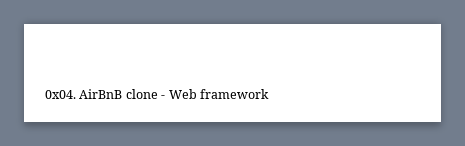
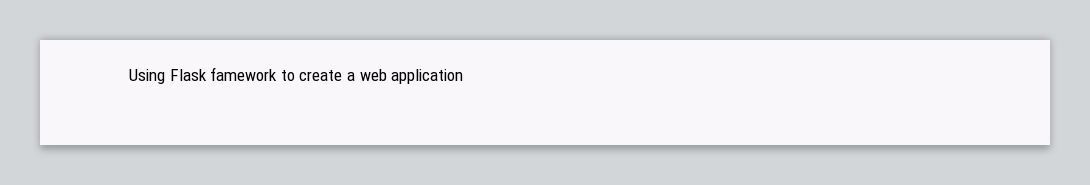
- 0x04. AirBnB clone - Web framework
+ Using Flask famework to create a web application

